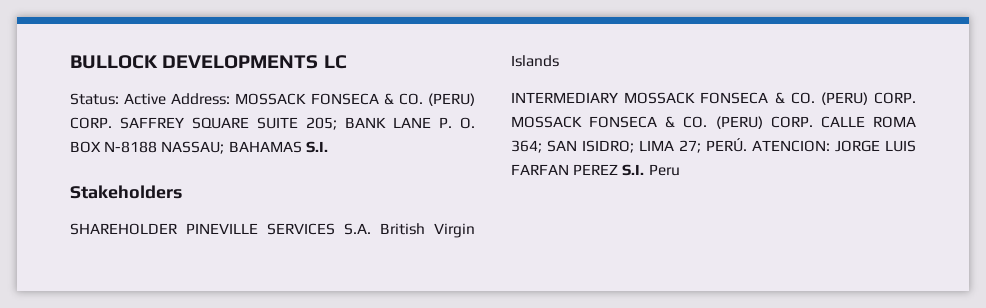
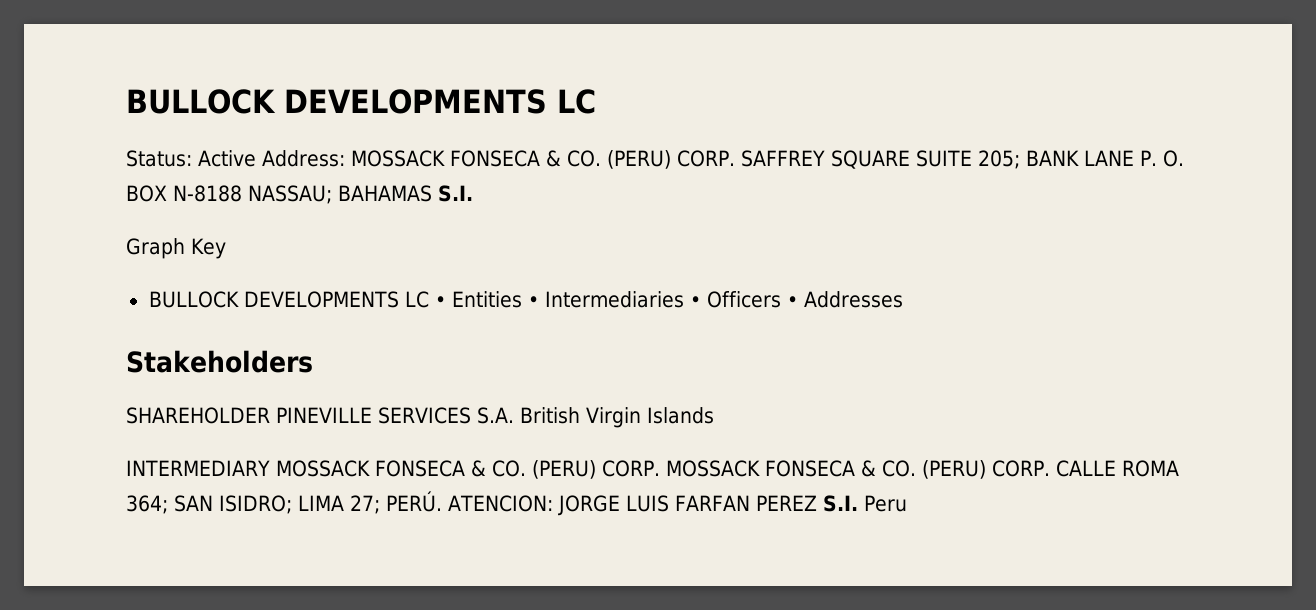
+ Graph Key
+ BULLOCK DEVELOPMENTS LC • Entities • Intermediaries • Officers • Addresses

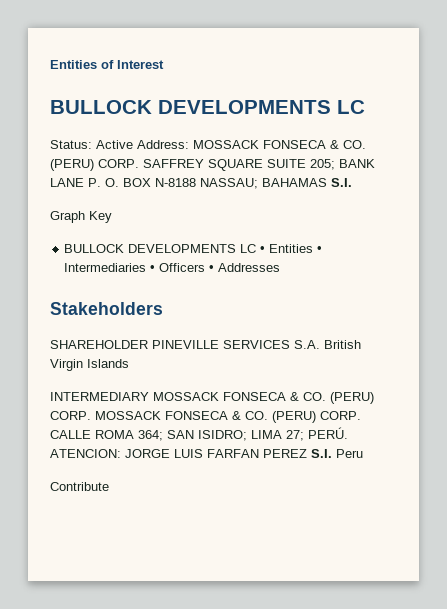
+ Entities of Interest
+ Contribute

